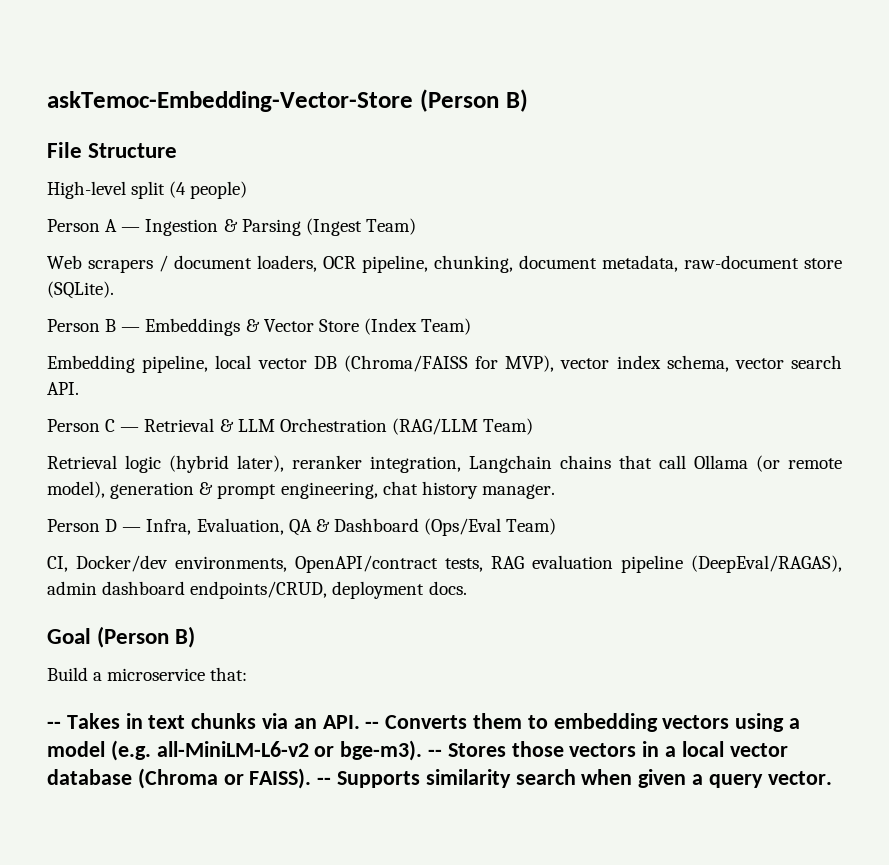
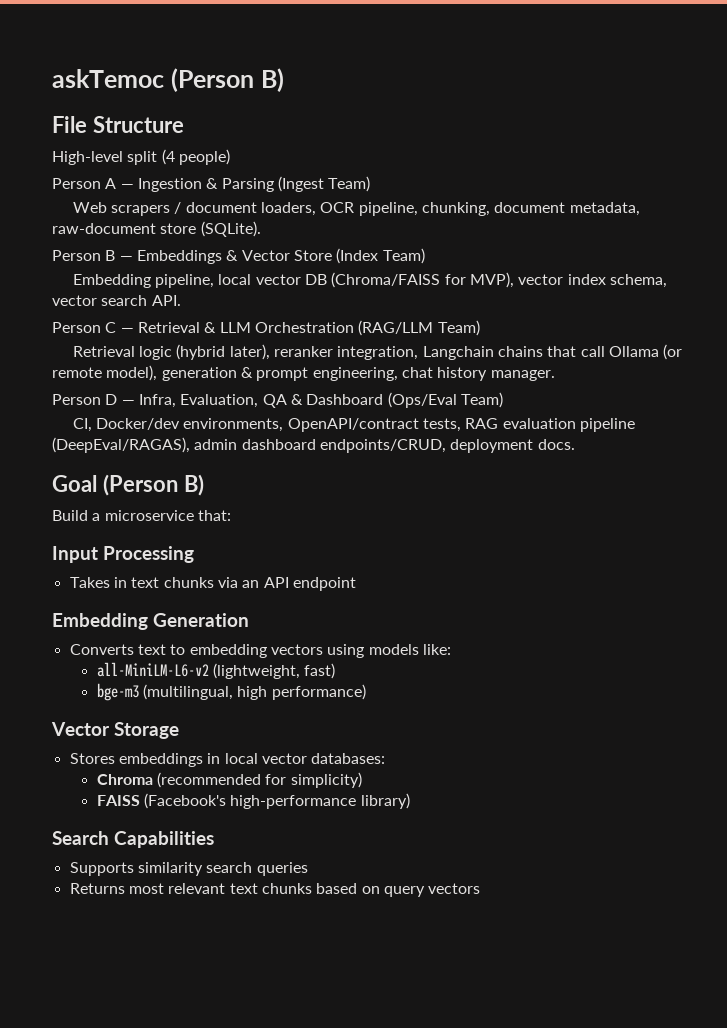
- askTemoc-Embedding-Vector-Store (Person B)
+ askTemoc (Person B)
- -- Takes in text chunks via an API. -- Converts them to embedding vectors using a model (e.g. all-MiniLM-L6-v2 or bge-m3). -- Stores those vectors in a local vector database (Chroma or FAISS). -- Supports similarity search when given a query vector.
+ Input Processing
+ Takes in text chunks via an API endpoint
+ Embedding Generation
+ Converts text to embedding vectors using models like:
+ all-MiniLM-L6-v2 (lightweight, fast)
+ bge-m3 (multilingual, high performance)
+ Vector Storage
+ Stores embeddings in local vector databases:
+ Chroma (recommended for simplicity)
+ FAISS (Facebook's high-performance library)
+ Search Capabilities
+ Supports similarity search queries
+ Returns most relevant text chunks based on query vectors

